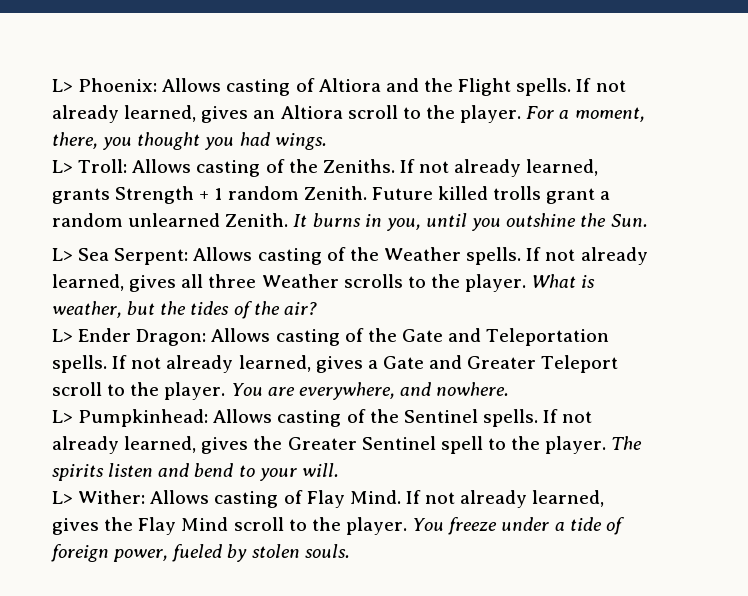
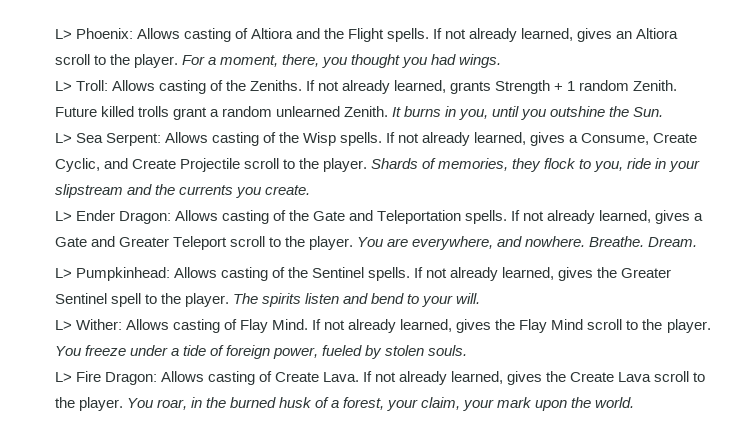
- L> Sea Serpent: Allows casting of the Weather spells. If not already learned, gives all three Weather scrolls to the player. What is weather, but the tides of the air?
+ L> Sea Serpent: Allows casting of the Wisp spells. If not already learned, gives a Consume, Create Cyclic, and Create Projectile scroll to the player. Shards of memories, they flock to you, ride in your slipstream and the currents you create.
+ Breathe. Dream.
+ L> Fire Dragon: Allows casting of Create Lava. If not already learned, gives the Create Lava scroll to the player. You roar, in the burned husk of a forest, your claim, your mark upon the world.

